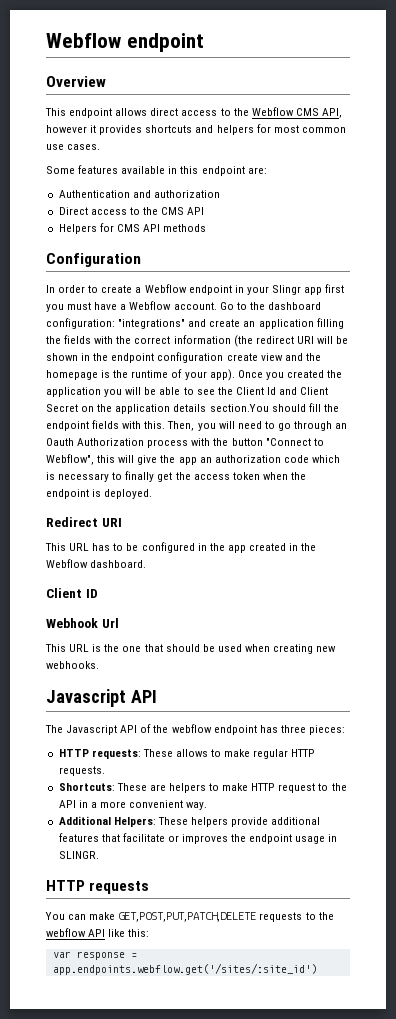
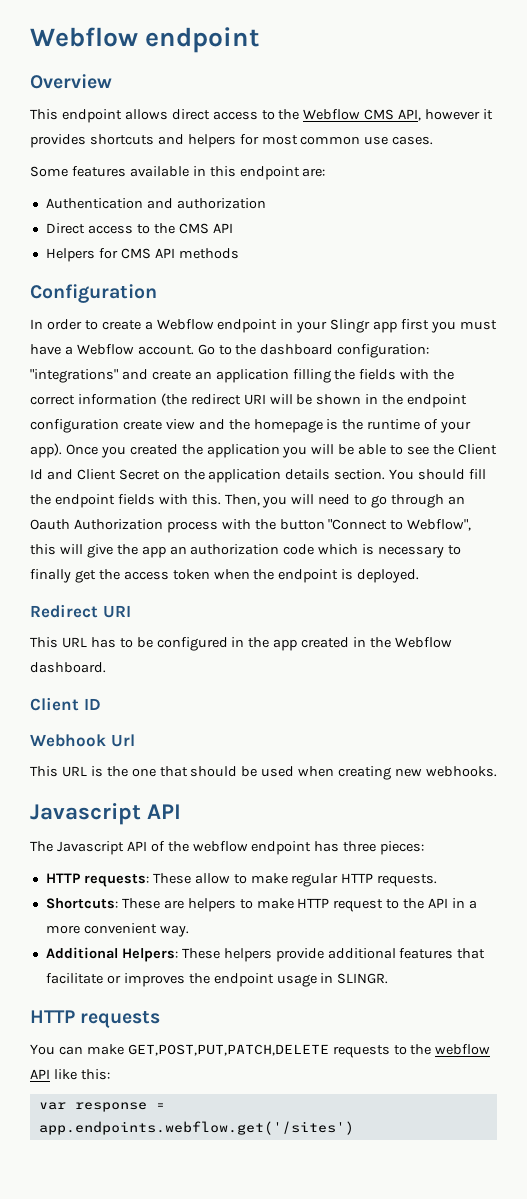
- Once you created the application you will be able to see the Client Id and Client Secret on the application details section.You should fill the endpoint fields with this.
+ Once you created the application you will be able to see the Client Id and Client Secret on the application details section. You should fill the endpoint fields with this.
- HTTP requests: These allows to make regular HTTP requests.
+ HTTP requests: These allow to make regular HTTP requests.
- var response = app.endpoints.webflow.get('/sites/:site_id')
+ var response = app.endpoints.webflow.get('/sites')

